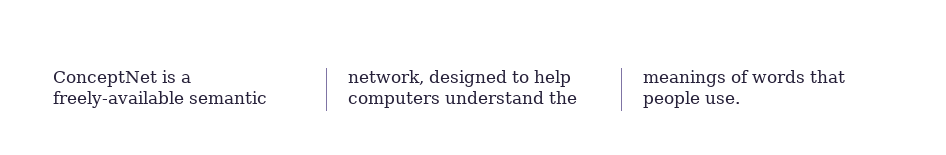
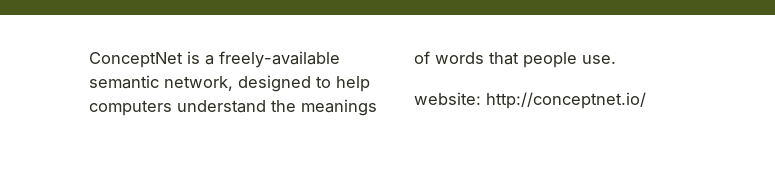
+ website: http://conceptnet.io/

